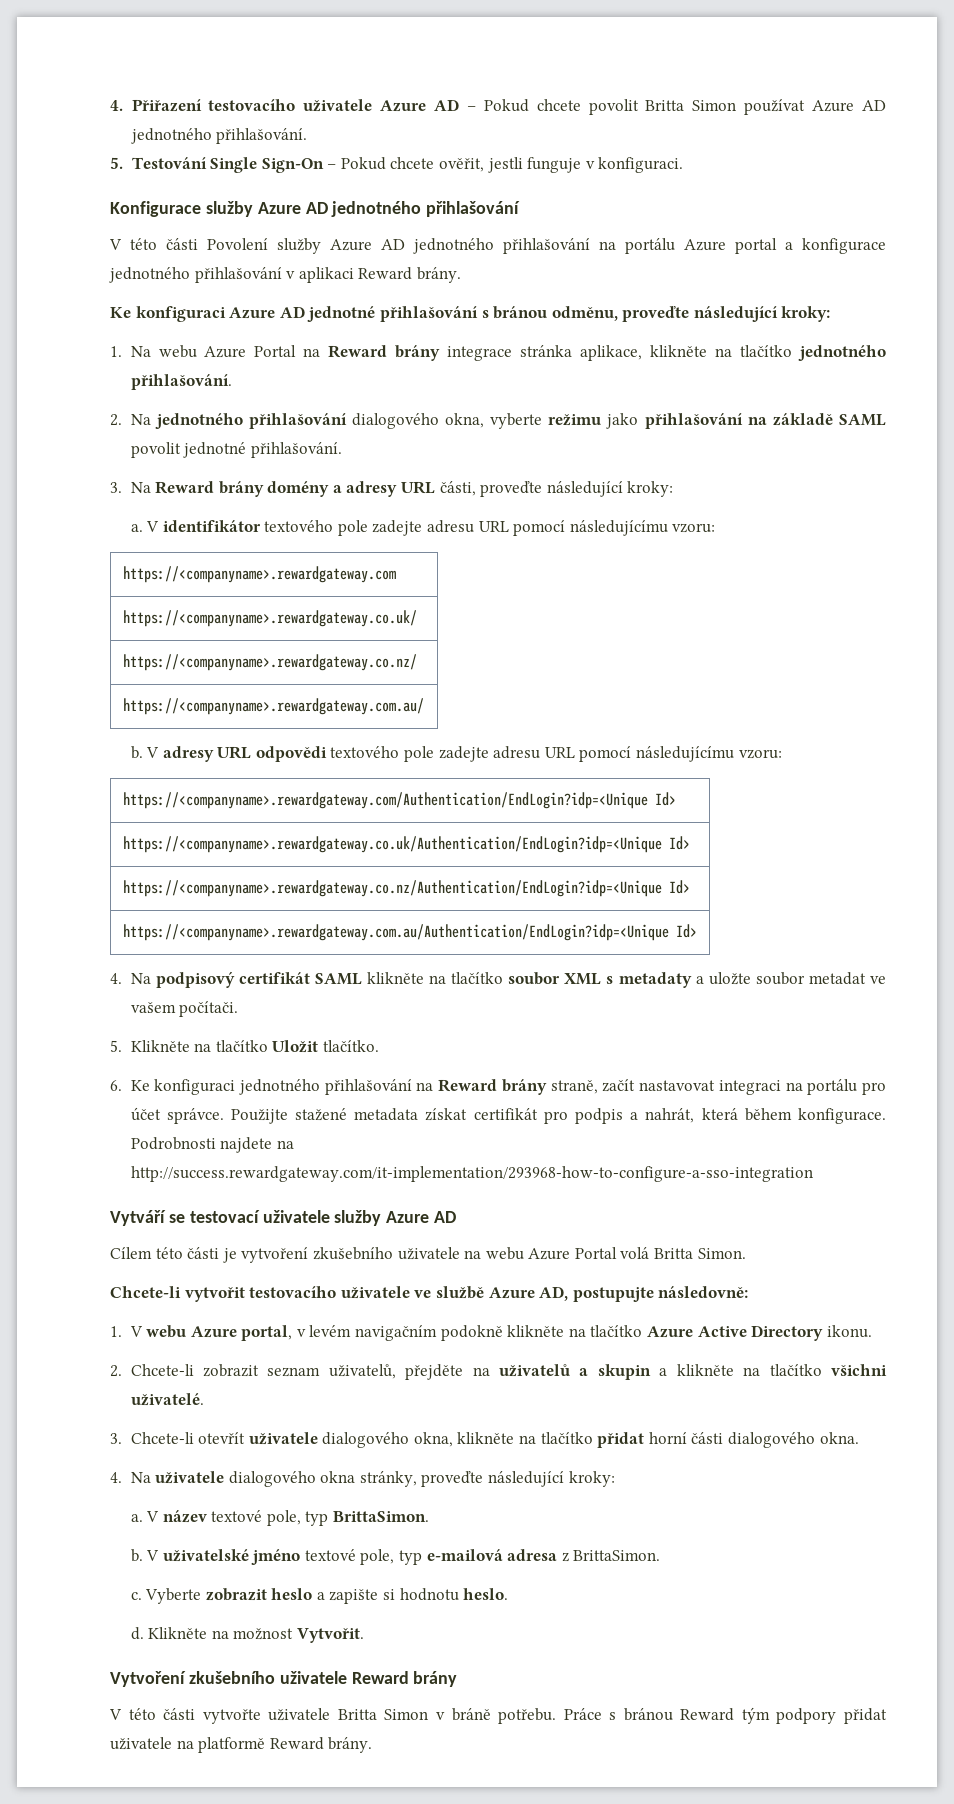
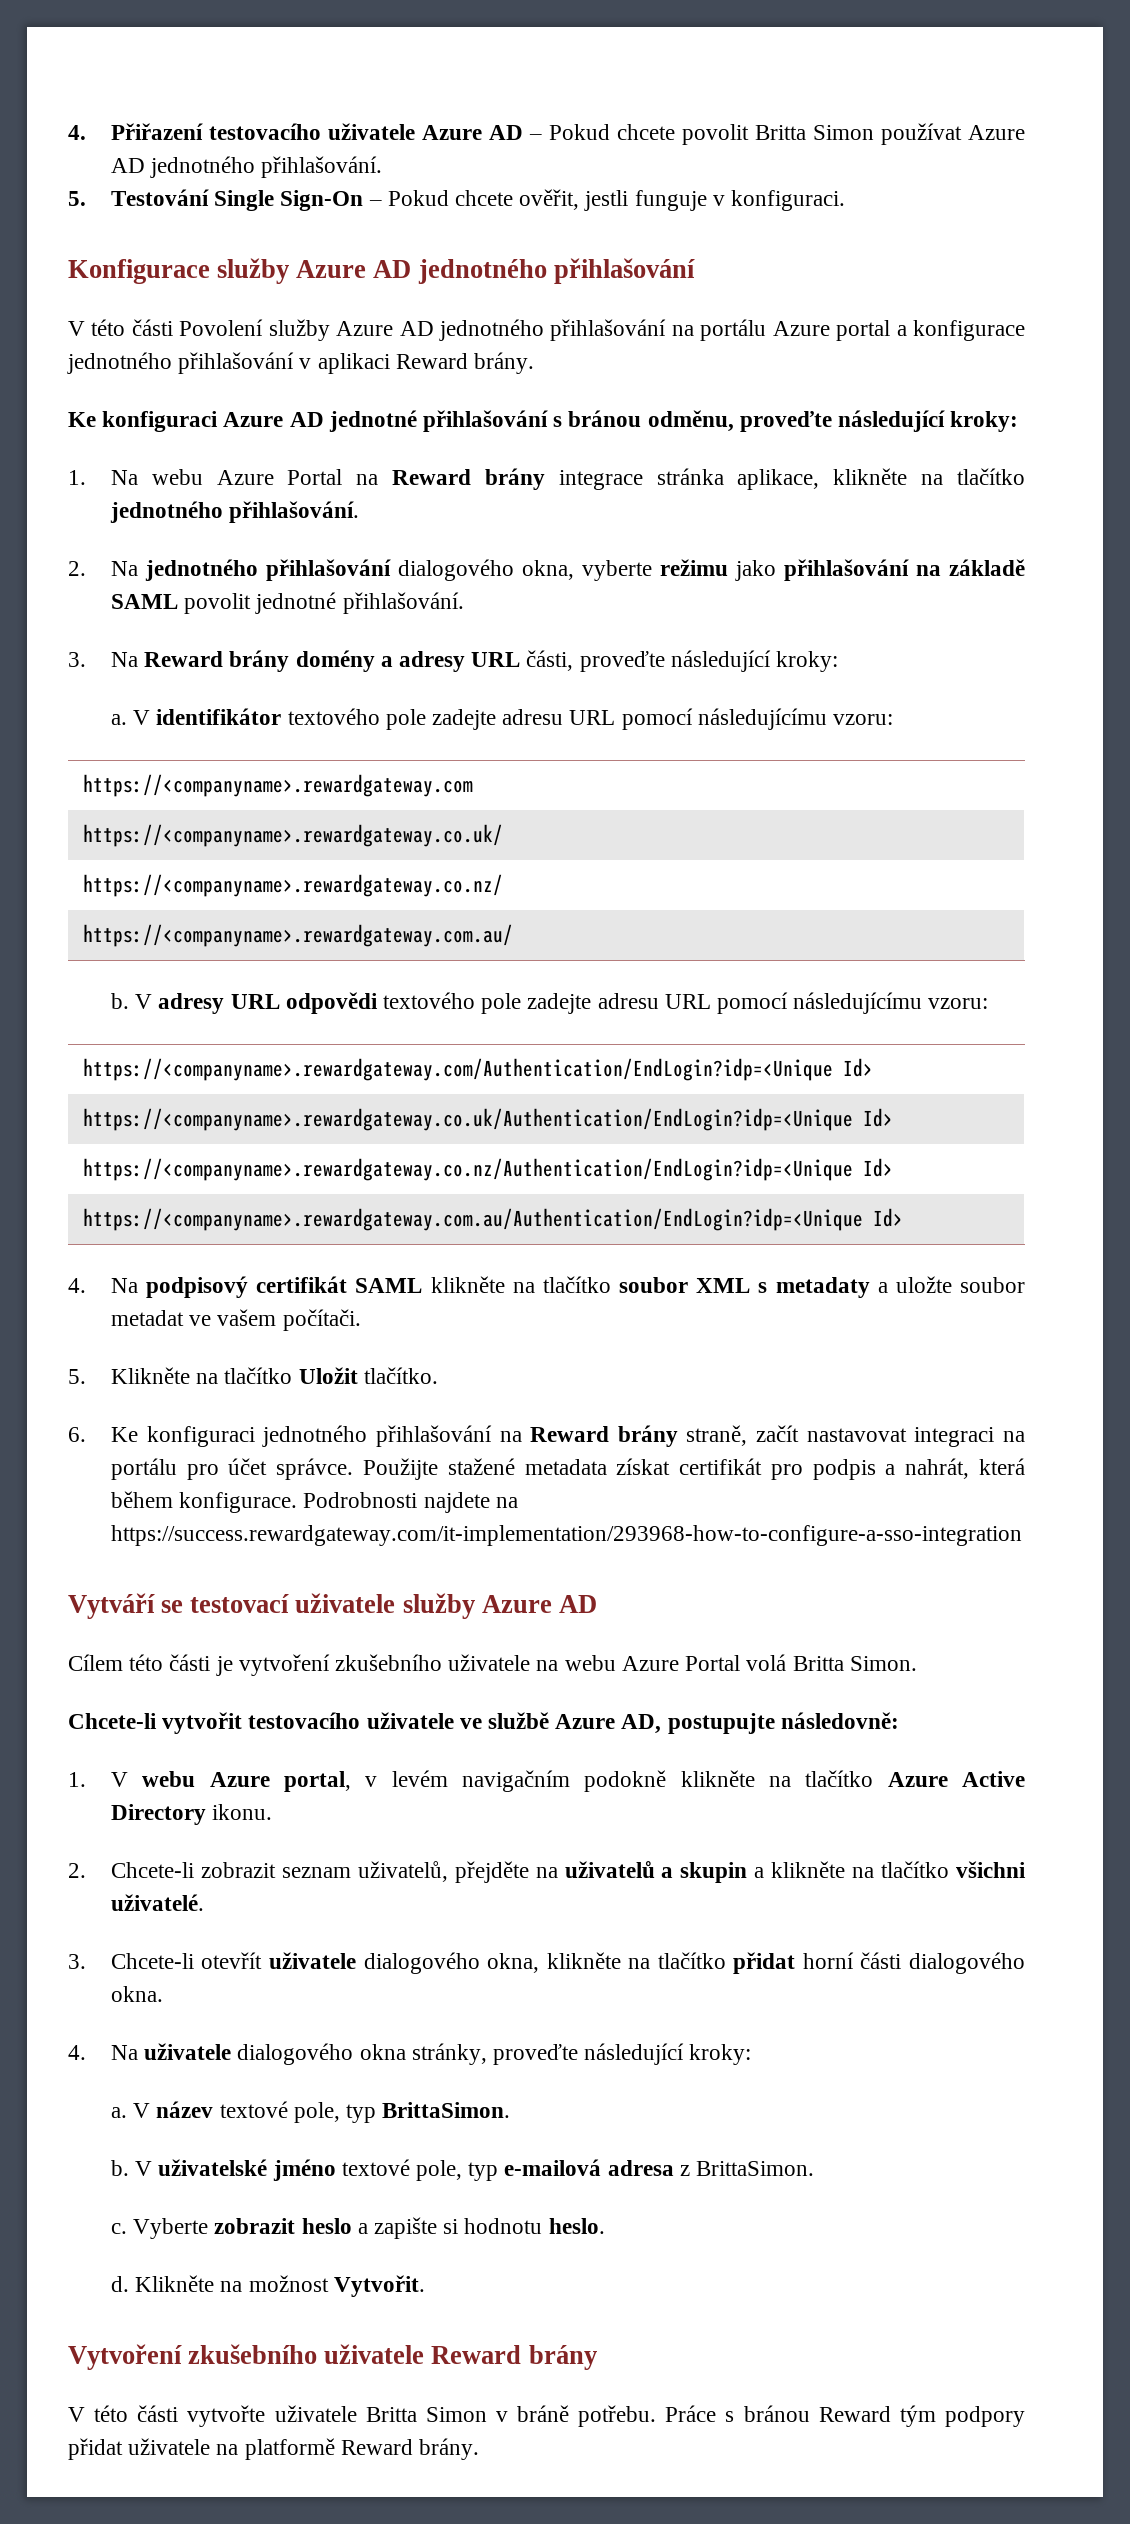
- Podrobnosti najdete na http://success.rewardgateway.com/it-implementation/293968-how-to-configure-a-sso-integration
+ Podrobnosti najdete na https://success.rewardgateway.com/it-implementation/293968-how-to-configure-a-sso-integration

